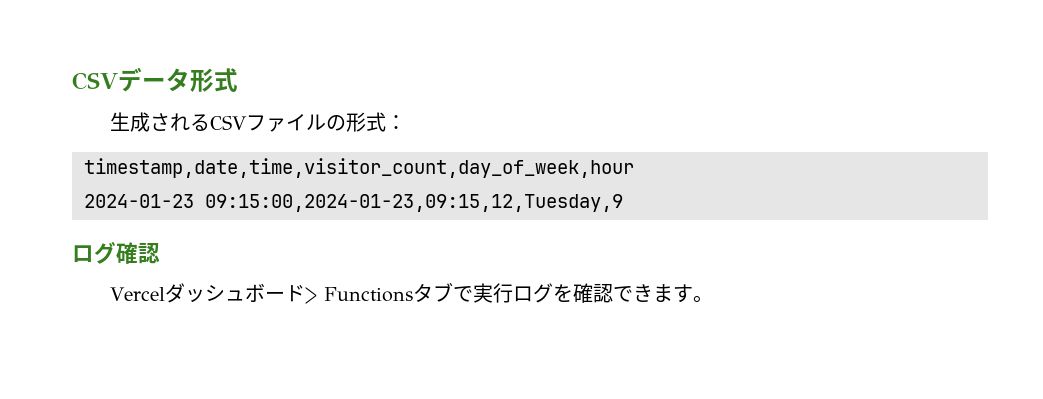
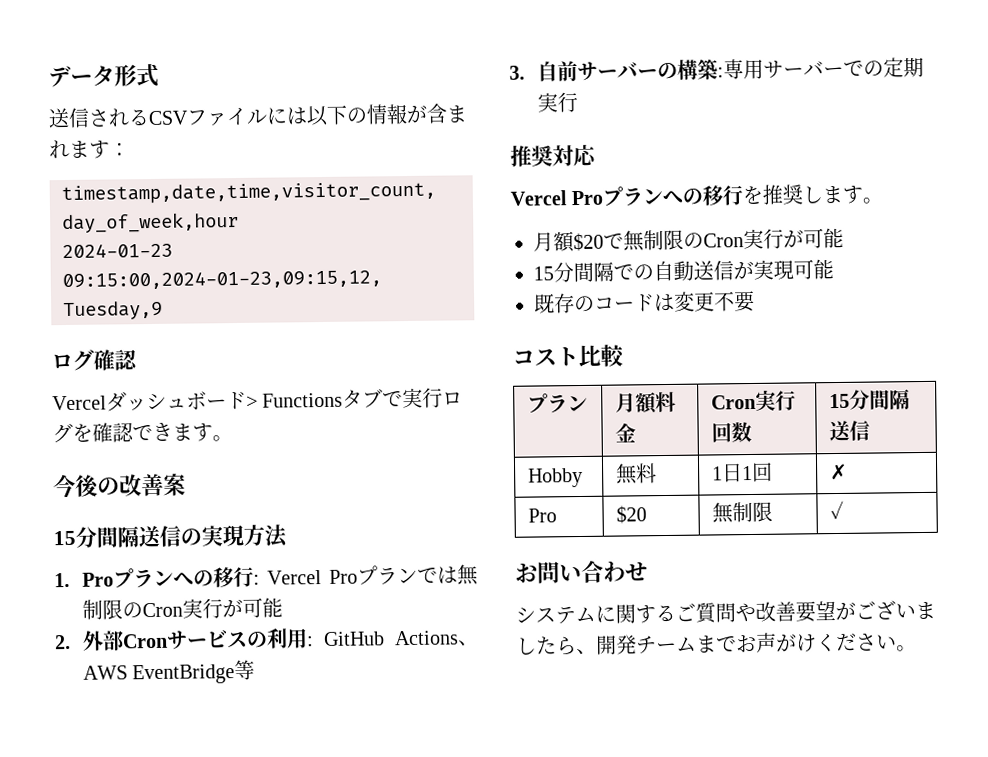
- CSVデータ形式
+ データ形式
- 生成されるCSVファイルの形式：
+ 送信されるCSVファイルには以下の情報が含まれます：
+ 今後の改善案
+ 15分間隔送信の実現方法
+ 1. Proプランへの移行: Vercel Proプランでは無制限のCron実行が可能
+ 2.外部Cronサービスの利用: GitHub Actions、AWS EventBridge等
+ 3.自前サーバーの構築:専用サーバーでの定期実行
+ 推奨対応
+ Vercel Proプランへの移行を推奨します。
+ 月額$20で無制限のCron実行が可能
+ 15分間隔での自動送信が実現可能
+ 既存のコードは変更不要
+ コスト比較
+ プラン | 月額料金 | Cron実行回数 | 15分間隔送信
+ Hobby | 無料 | 1日1回 | ✗
+ Pro | $20 | 無制限 | ✓
+ お問い合わせ
+ システムに関するご質問や改善要望がございましたら、開発チームまでお声がけください。

